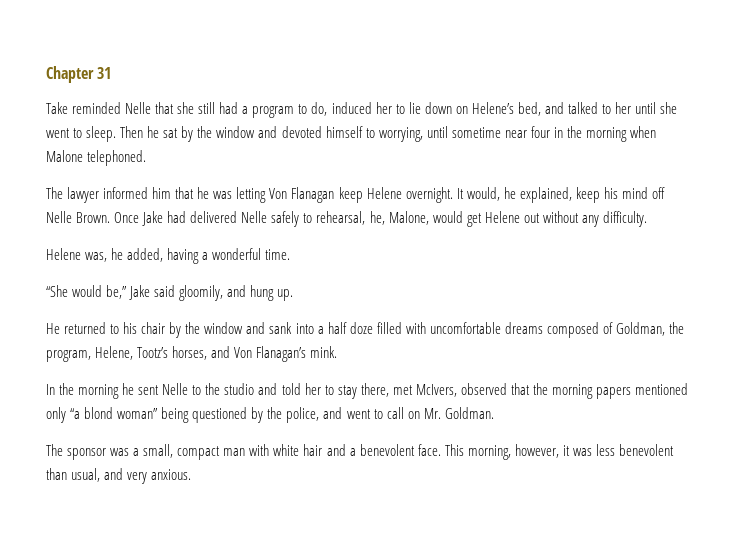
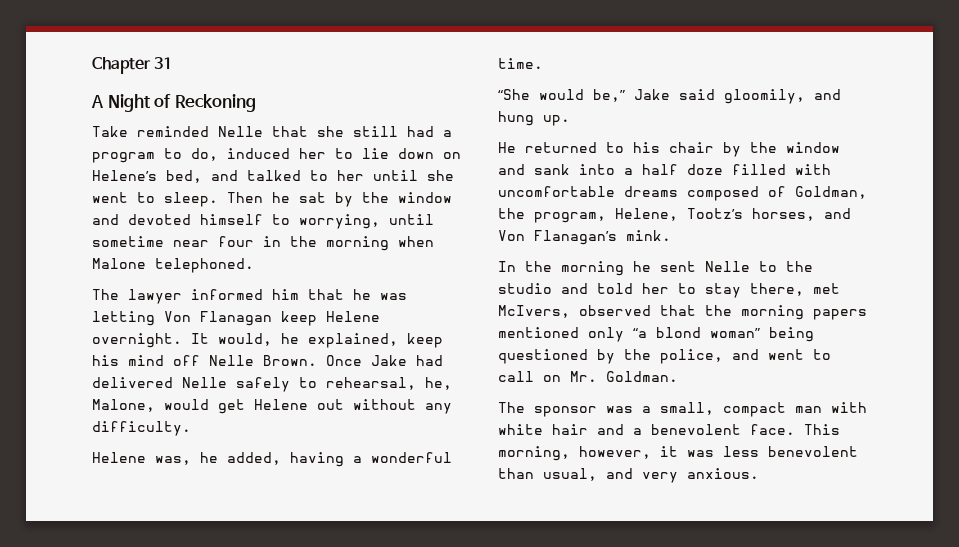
+ A Night of Reckoning

